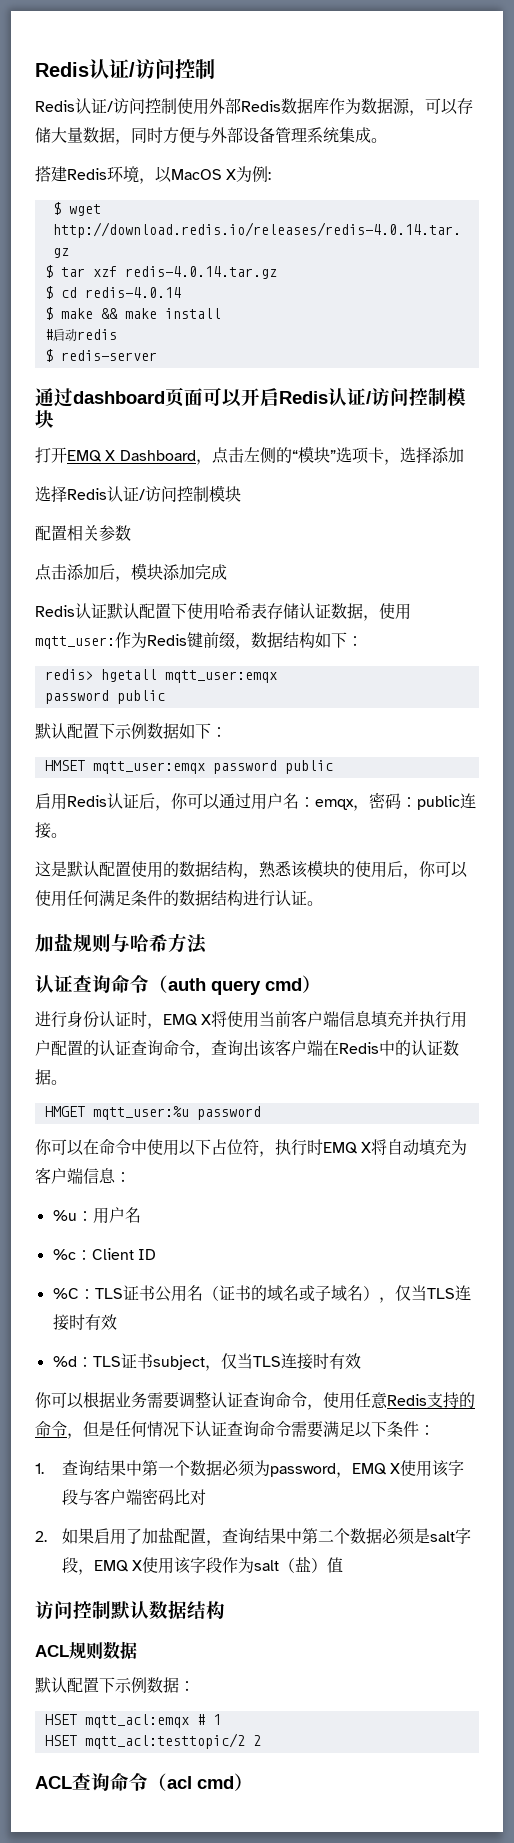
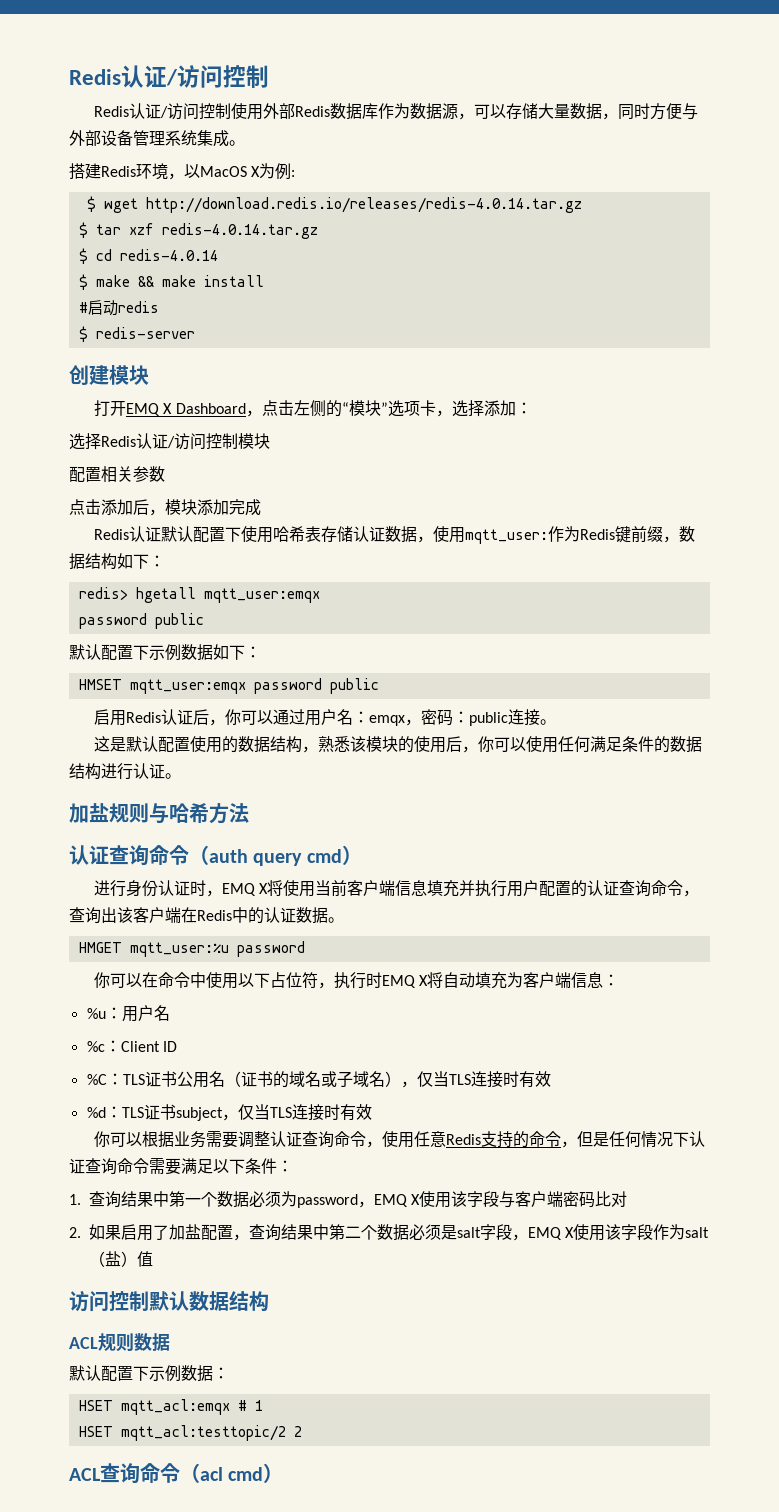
- 通过dashboard页面可以开启Redis认证/访问控制模块
+ 创建模块
- 打开EMQ X Dashboard，点击左侧的“模块”选项卡，选择添加
+ 打开EMQ X Dashboard，点击左侧的“模块”选项卡，选择添加：

